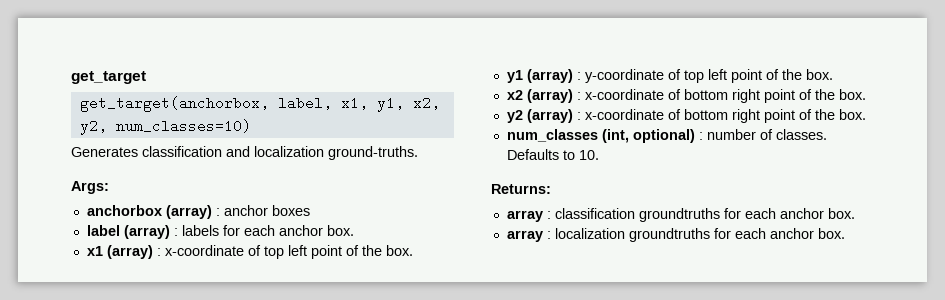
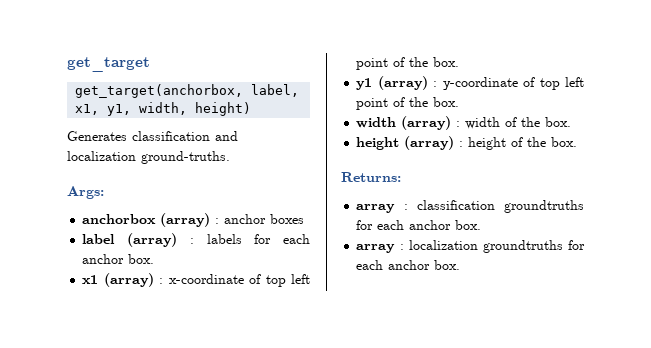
- get_target(anchorbox, label, x1, y1, x2, y2, num_classes=10)
+ get_target(anchorbox, label, x1, y1, width, height)
- x2 (array) : x-coordinate of bottom right point of the box.
- y2 (array) : x-coordinate of bottom right point of the box.
- num_classes (int, optional) : number of classes. Defaults to 10.
+ width (array) : width of the box.
+ height (array) : height of the box.

